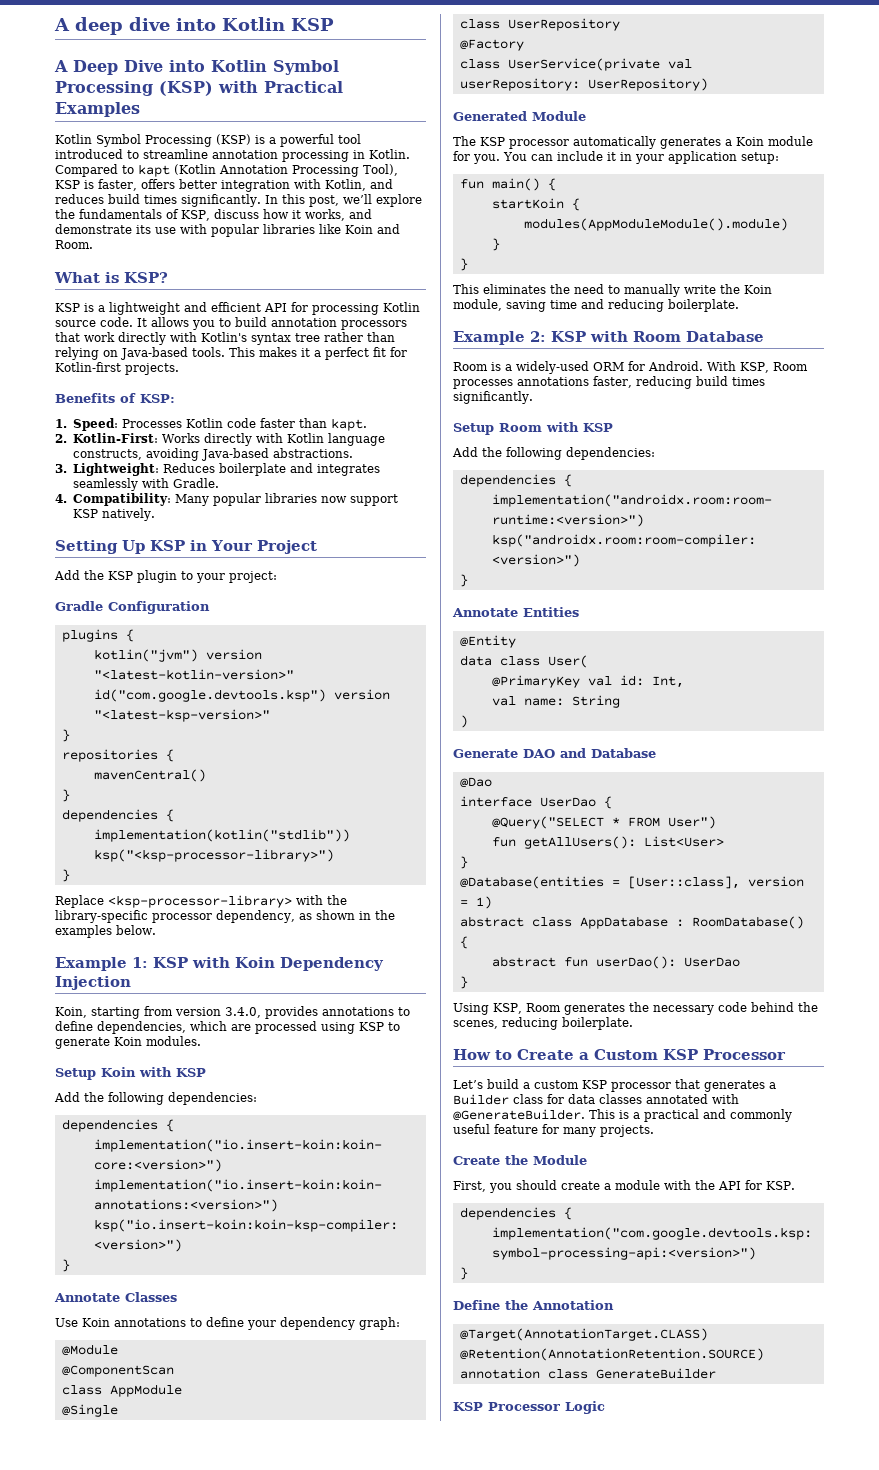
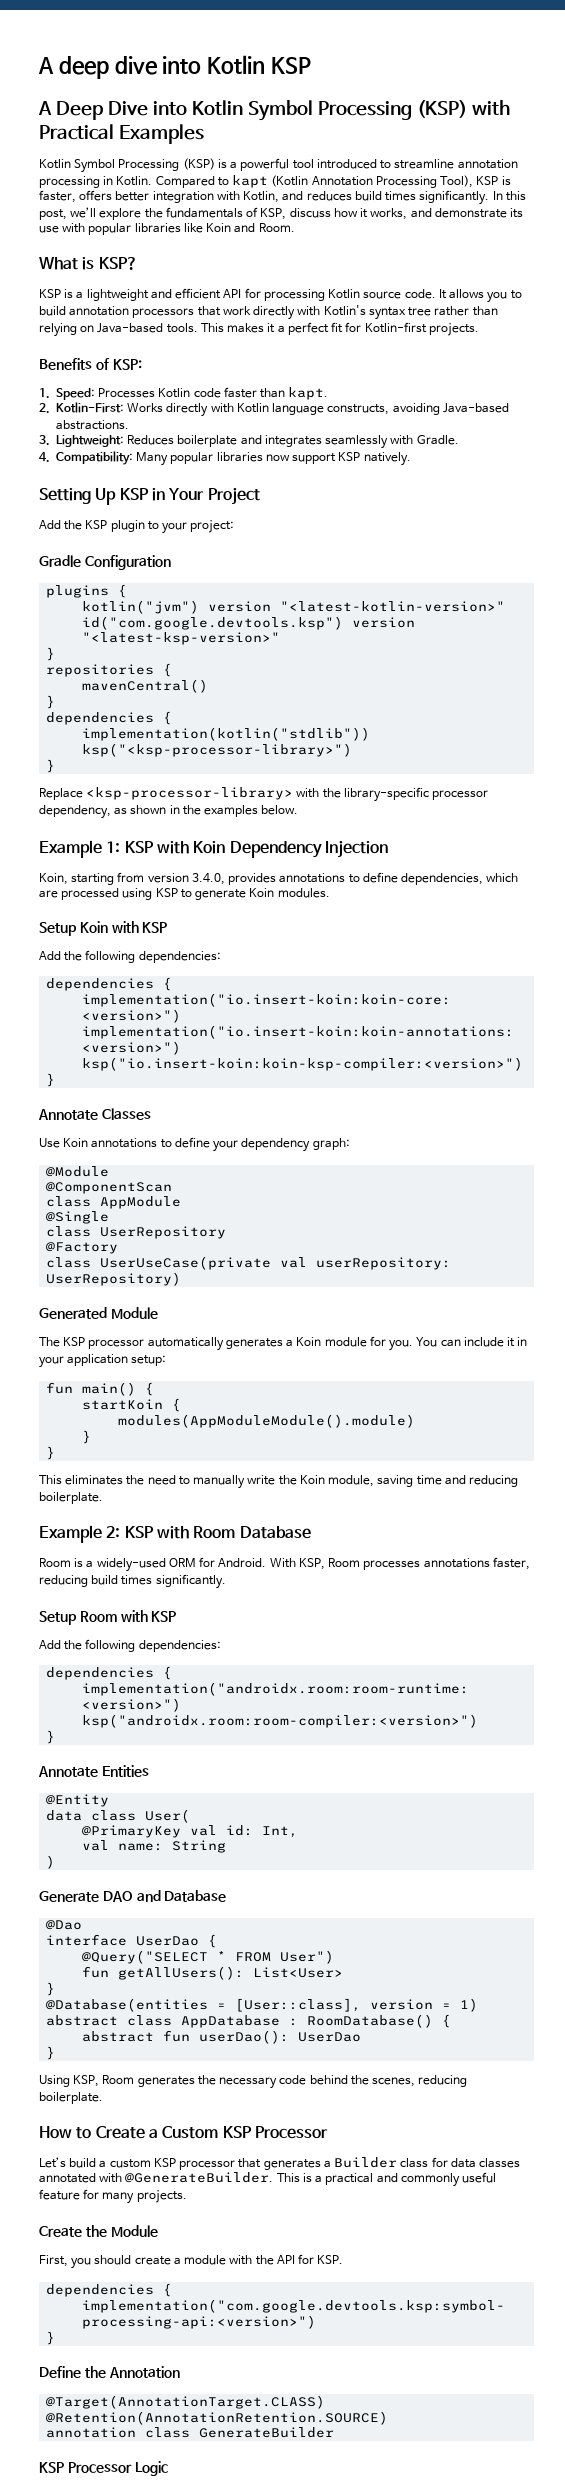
- class UserService(private val userRepository: UserRepository)
+ class UserUseCase(private val userRepository: UserRepository)

